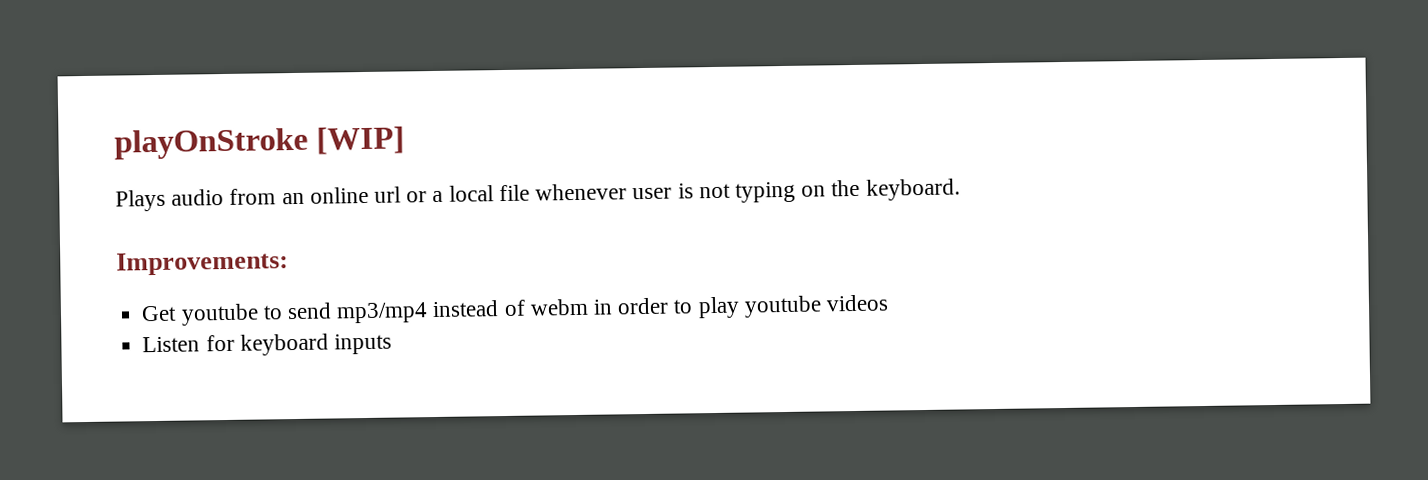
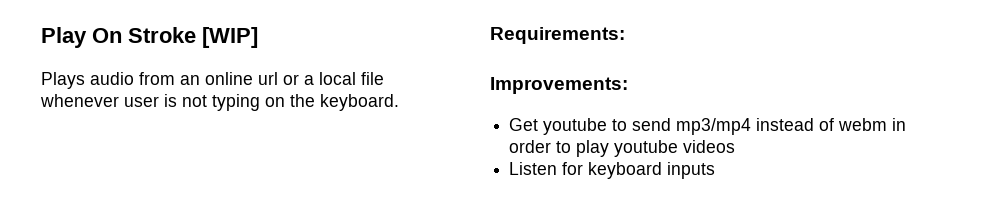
- playOnStroke [WIP]
+ Play On Stroke [WIP]
+ Requirements:

